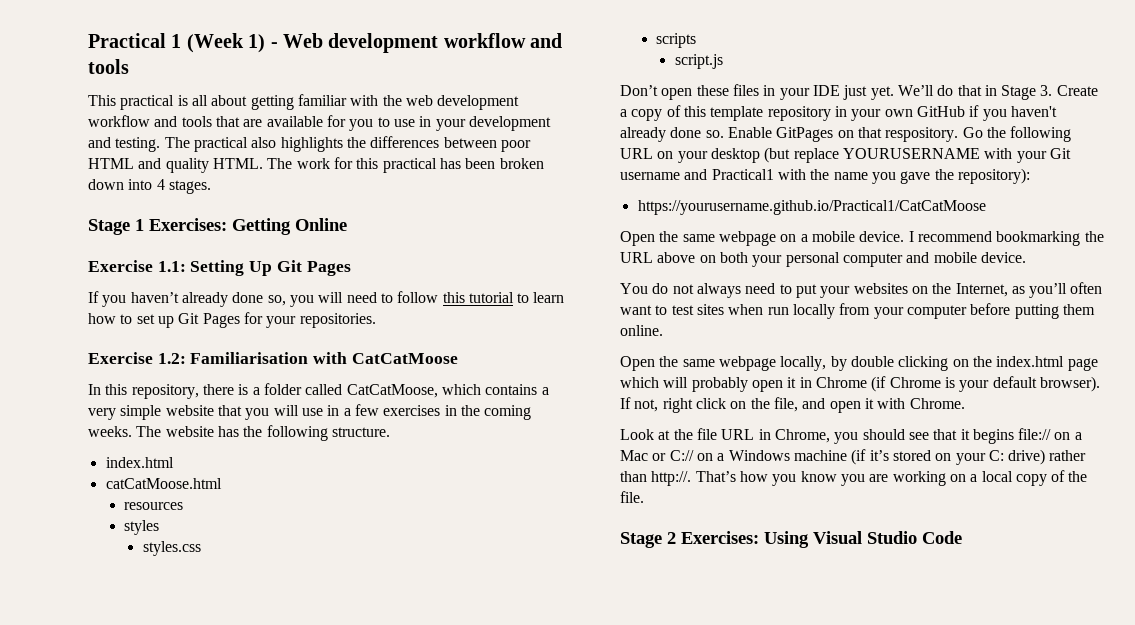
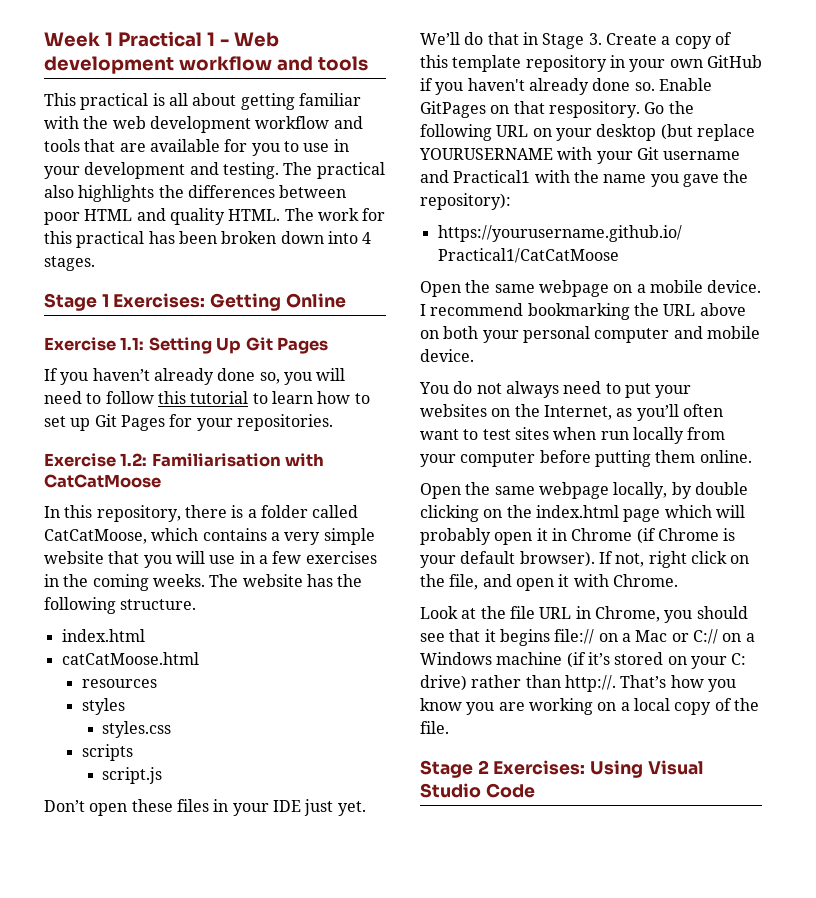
- Practical 1 (Week 1) - Web development workflow and tools
+ Week 1 Practical 1 - Web development workflow and tools

